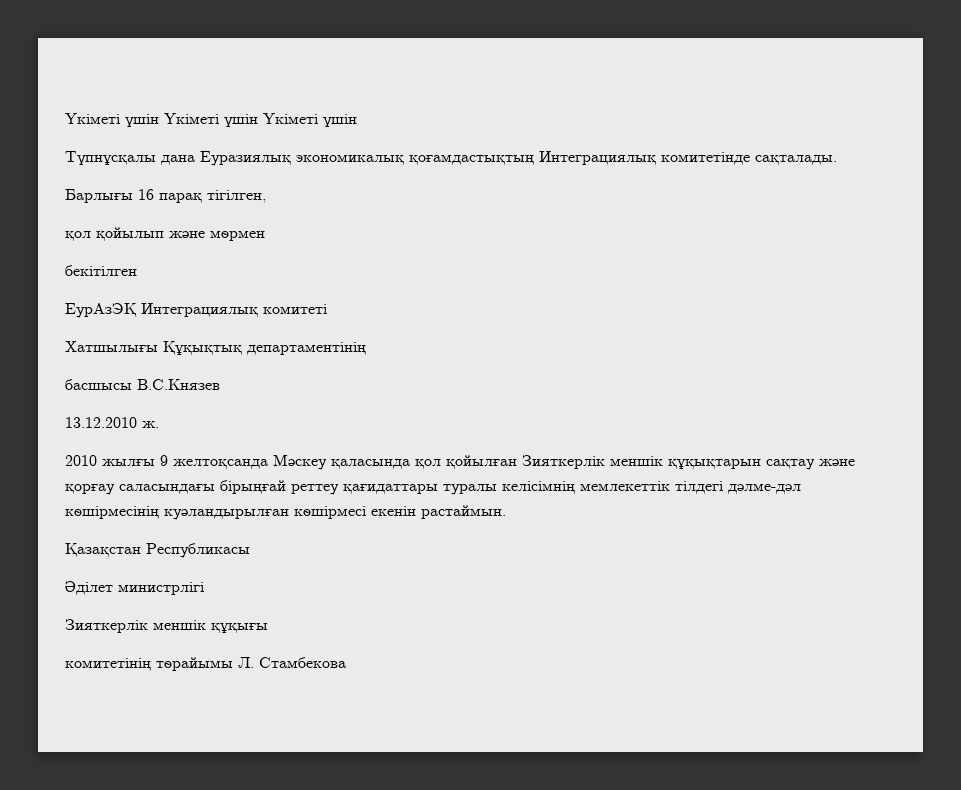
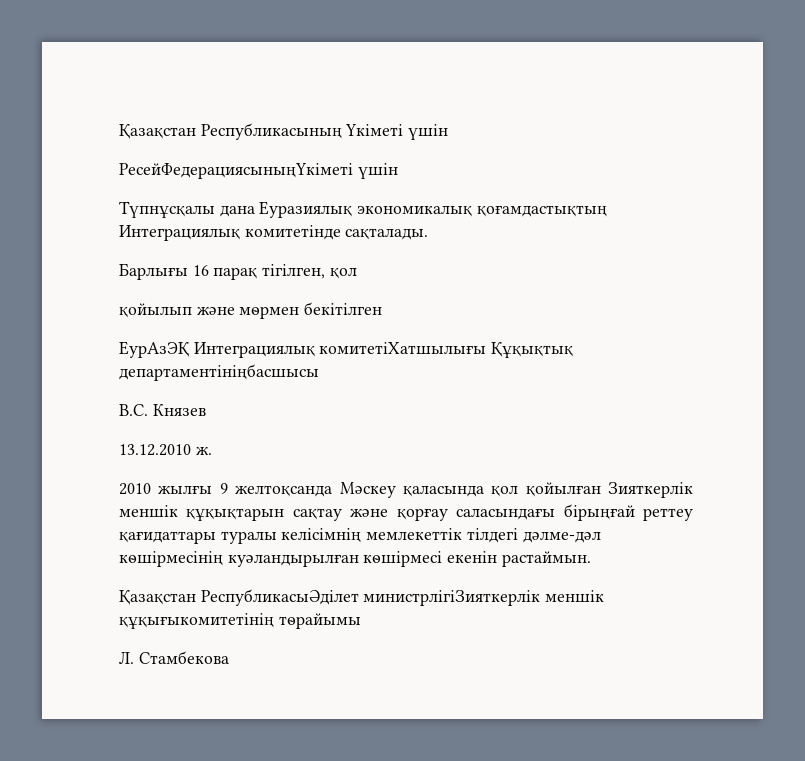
- Үкіметі үшін Үкіметі үшін Үкіметі үшін
+ Қазақстан Республикасының Үкіметі үшін
+ РесейФедерациясыныңҮкіметі үшін
- Барлығы 16 парақ тігілген,
- қол қойылып және мөрмен
- бекітілген
+ Барлығы 16 парақ тігілген, қол
+ қойылып және мөрмен бекітілген
- ЕурАзЭҚ Интеграциялық комитеті
- Хатшылығы Құқықтық департаментінің
- басшысы B.C.Князев
+ ЕурАзЭҚ Интеграциялық комитетіХатшылығы Құқықтық департаментініңбасшысы
+ B.C. Князев
- Қазақстан Республикасы
- Әділет министрлігі
- Зияткерлік меншік құқығы
- комитетінің төрайымы Л. Стамбекова
+ Қазақстан РеспубликасыӘділет министрлігіЗияткерлік меншік құқығыкомитетінің төрайымы
+ Л. Стамбекова

